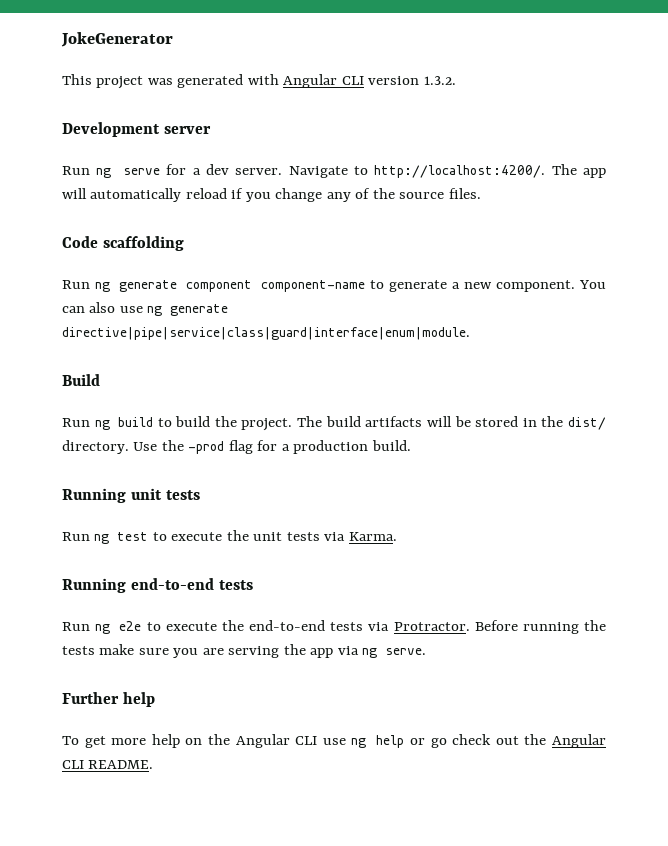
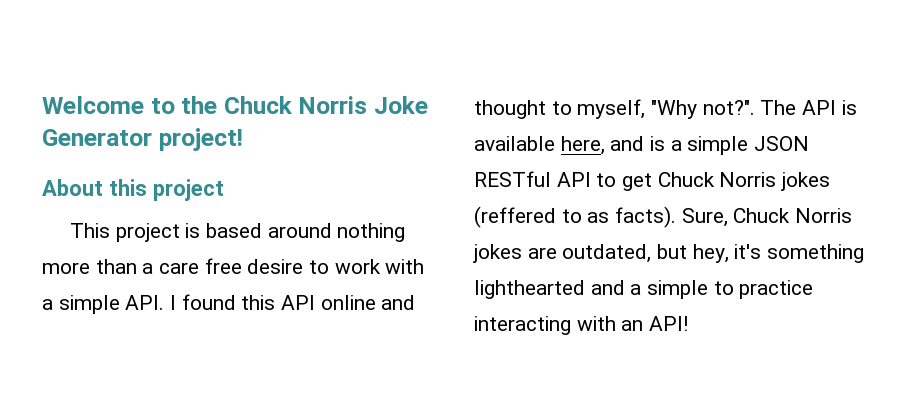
- JokeGenerator
- This project was generated with Angular CLI version 1.3.2.
- Development server
- Run ng serve for a dev server. Navigate to http://localhost:4200/. The app will automatically reload if you change any of the source files.
- Code scaffolding
- Run ng generate component component-name to generate a new component. You can also use ng generate directive|pipe|service|class|guard|interface|enum|module.
- Build
- Run ng build to build the project. The build artifacts will be stored in the dist/ directory. Use the -prod flag for a production build.
- Running unit tests
- Run ng test to execute the unit tests via Karma.
- Running end-to-end tests
- Run ng e2e to execute the end-to-end tests via Protractor. Before running the tests make sure you are serving the app via ng serve.
- Further help
- To get more help on the Angular CLI use ng help or go check out the Angular CLI README.
+ Welcome to the Chuck Norris Joke Generator project!
+ About this project
+ This project is based around nothing more than a care free desire to work with a simple API. I found this API online and thought to myself, "Why not?". The API is available here, and is a simple JSON RESTful API to get Chuck Norris jokes (reffered to as facts). Sure, Chuck Norris jokes are outdated, but hey, it's something lighthearted and a simple to practice interacting with an API!

